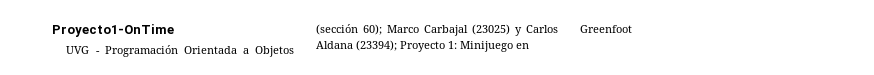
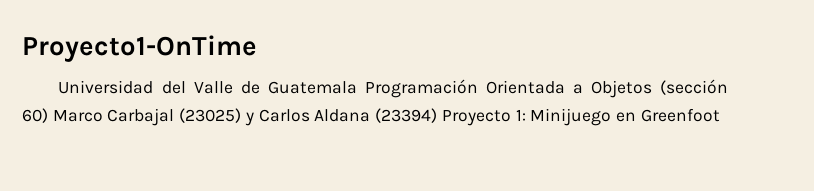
- UVG - Programación Orientada a Objetos (sección 60); Marco Carbajal (23025) y Carlos Aldana (23394); Proyecto 1: Minijuego en Greenfoot
+ Universidad del Valle de Guatemala Programación Orientada a Objetos (sección 60) Marco Carbajal (23025) y Carlos Aldana (23394) Proyecto 1: Minijuego en Greenfoot

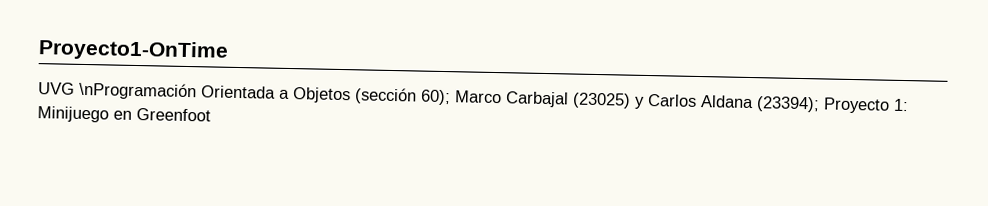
- Universidad del Valle de Guatemala Programación Orientada a Objetos (sección 60) Marco Carbajal (23025) y Carlos Aldana (23394) Proyecto 1: Minijuego en Greenfoot
+ UVG \nProgramación Orientada a Objetos (sección 60); Marco Carbajal (23025) y Carlos Aldana (23394); Proyecto 1: Minijuego en Greenfoot

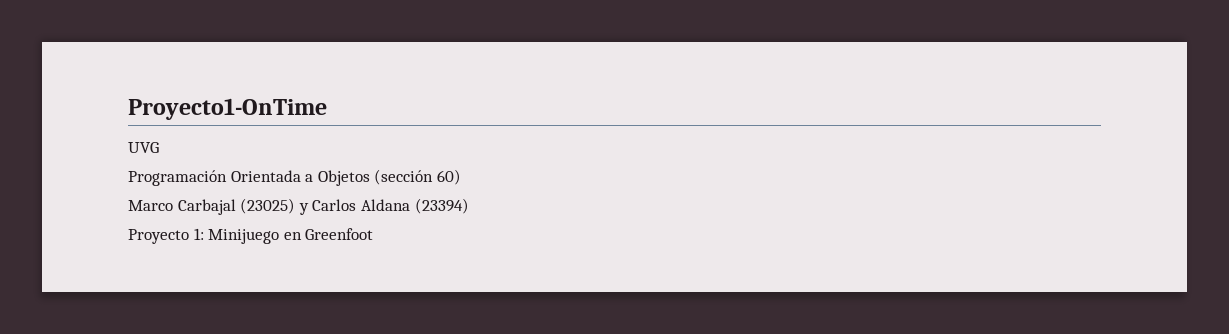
- UVG \nProgramación Orientada a Objetos (sección 60); Marco Carbajal (23025) y Carlos Aldana (23394); Proyecto 1: Minijuego en Greenfoot
+ UVG
+ Programación Orientada a Objetos (sección 60)
+ Marco Carbajal (23025) y Carlos Aldana (23394)
+ Proyecto 1: Minijuego en Greenfoot

